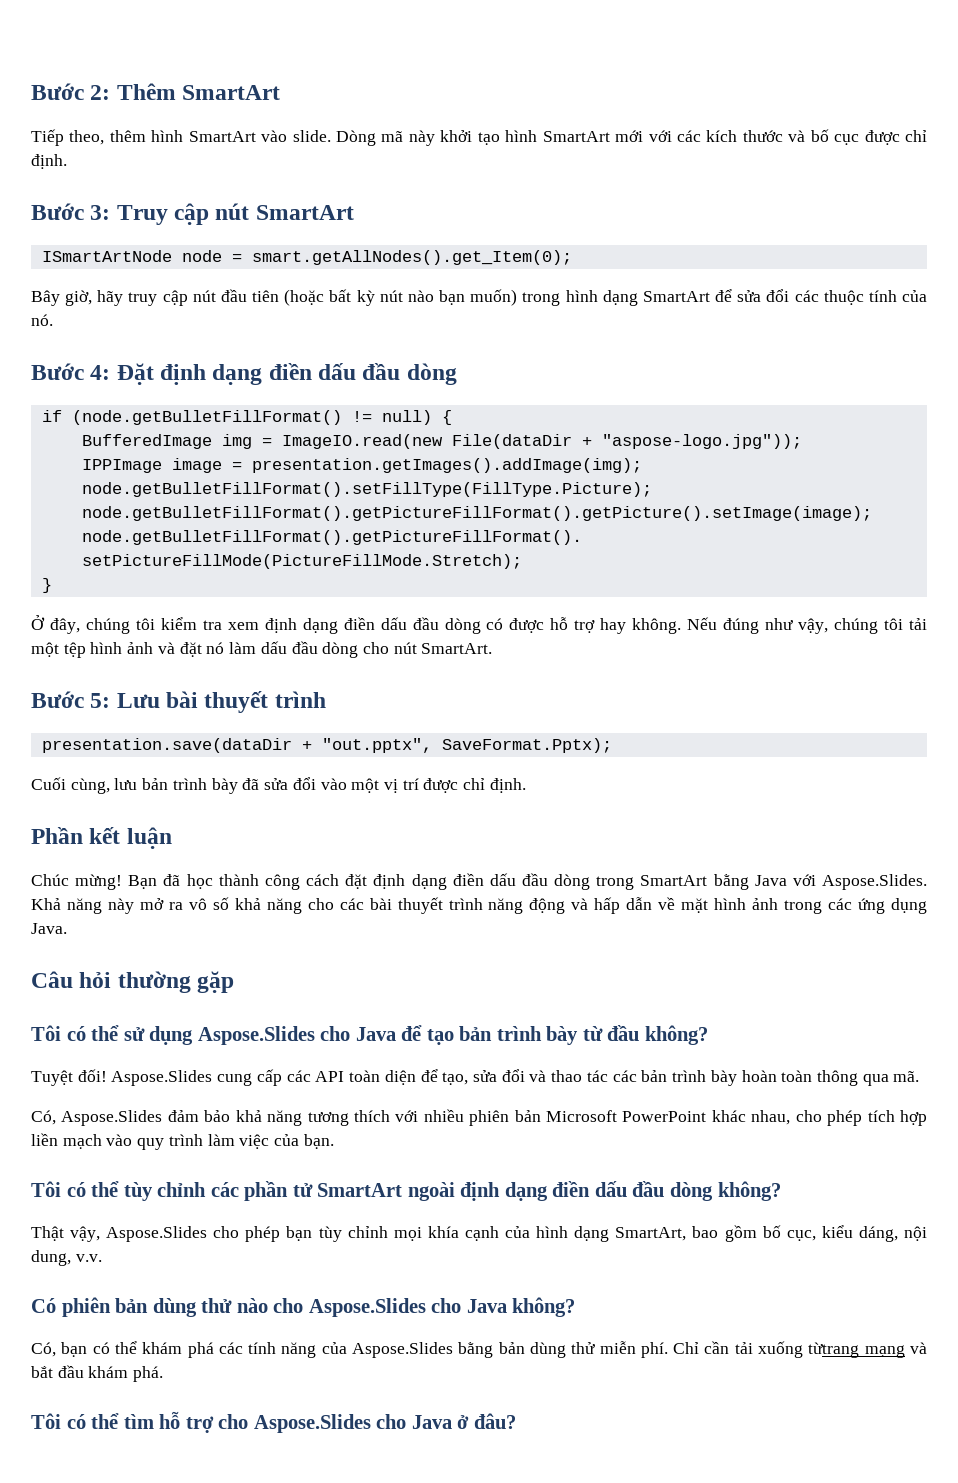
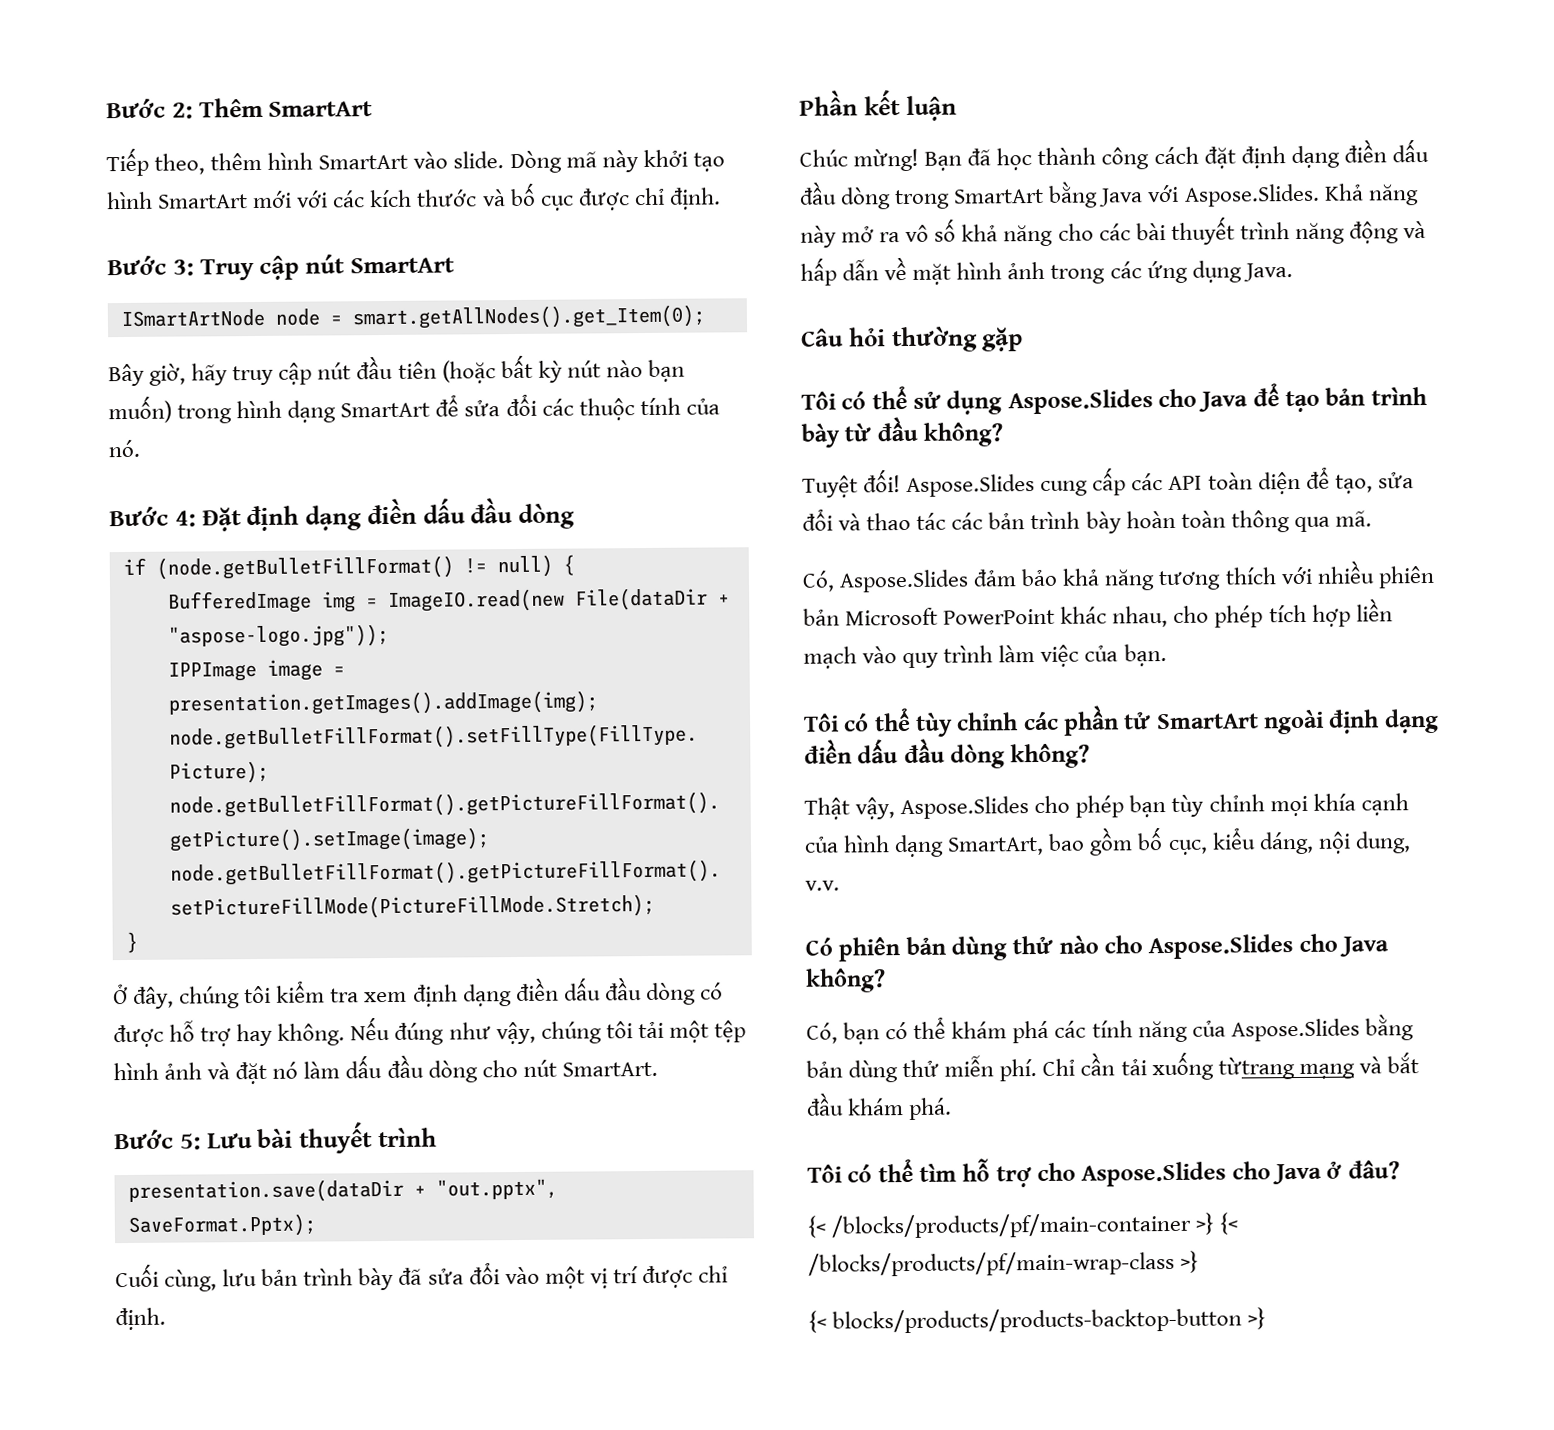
+ {< /blocks/products/pf/main-container >} {< /blocks/products/pf/main-wrap-class >}
+ {< blocks/products/products-backtop-button >}

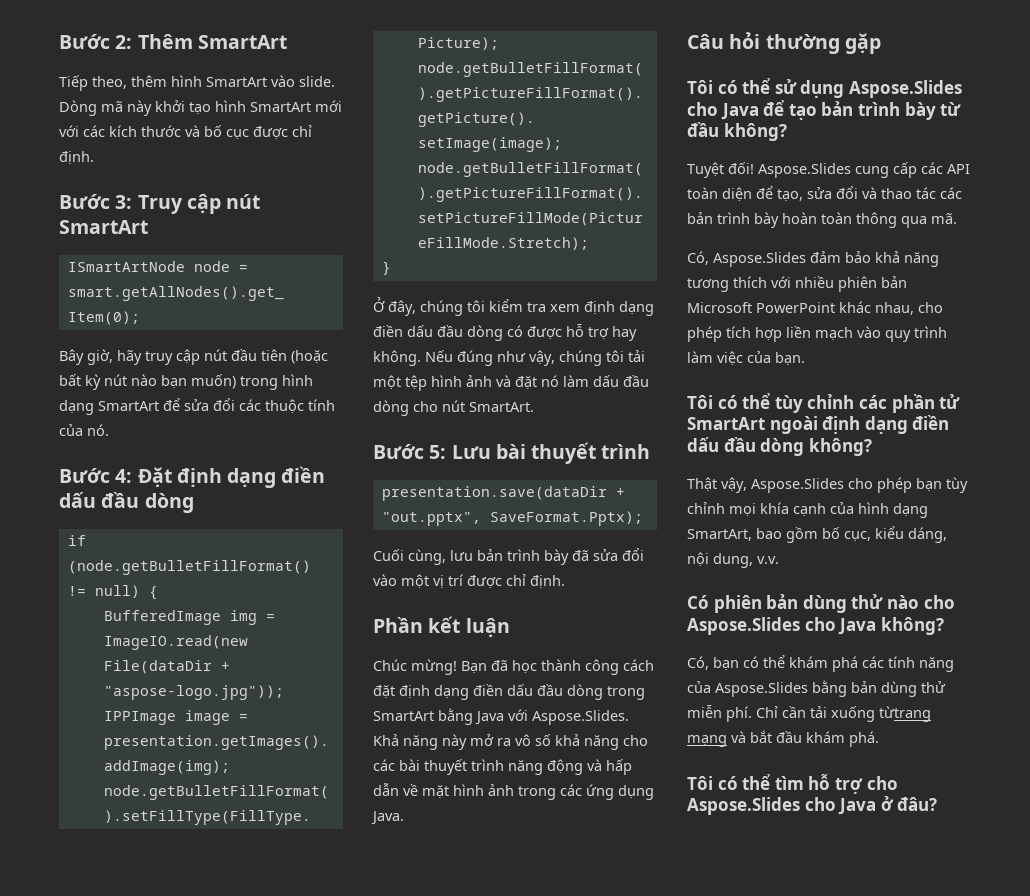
- {< /blocks/products/pf/main-container >} {< /blocks/products/pf/main-wrap-class >}
- {< blocks/products/products-backtop-button >}

